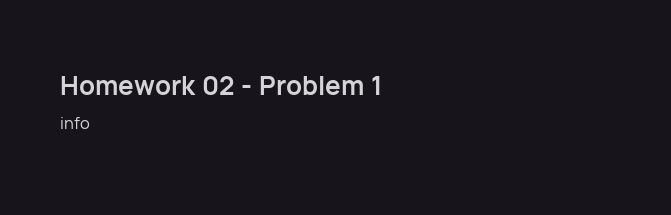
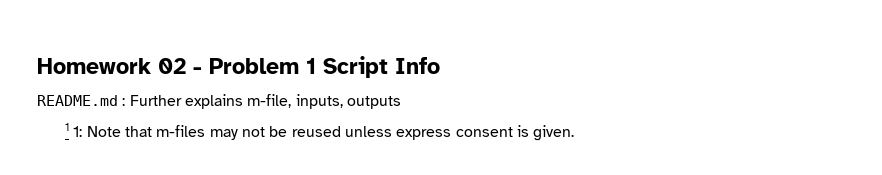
- Homework 02 - Problem 1
- info
+ Homework 02 - Problem 1 Script Info
+ README.md : Further explains m-file, inputs, outputs
+ 1 1: Note that m-files may not be reused unless express consent is given.

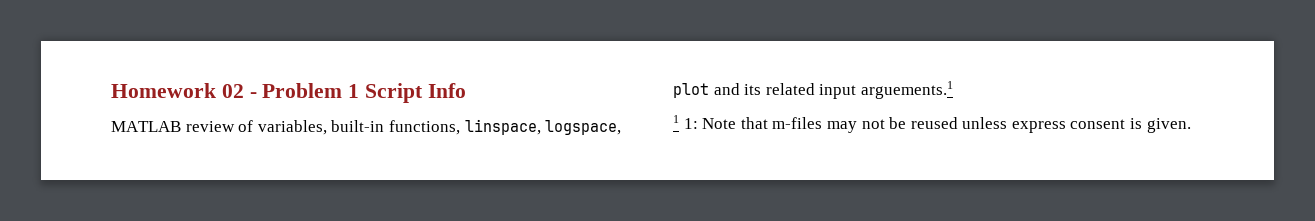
- README.md : Further explains m-file, inputs, outputs
+ MATLAB review of variables, built-in functions, linspace, logspace, plot and its related input arguements.1

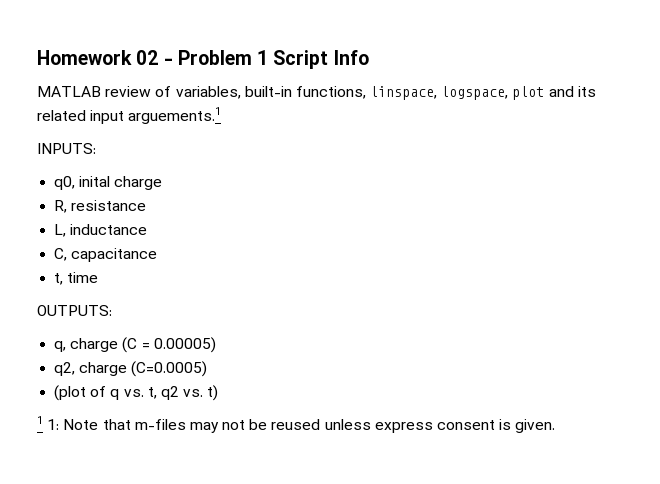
+ INPUTS:
+ q0, inital charge
+ R, resistance
+ L, inductance
+ C, capacitance
+ t, time
+ OUTPUTS:
+ q, charge (C = 0.00005)
+ q2, charge (C=0.0005)
+ (plot of q vs. t, q2 vs. t)

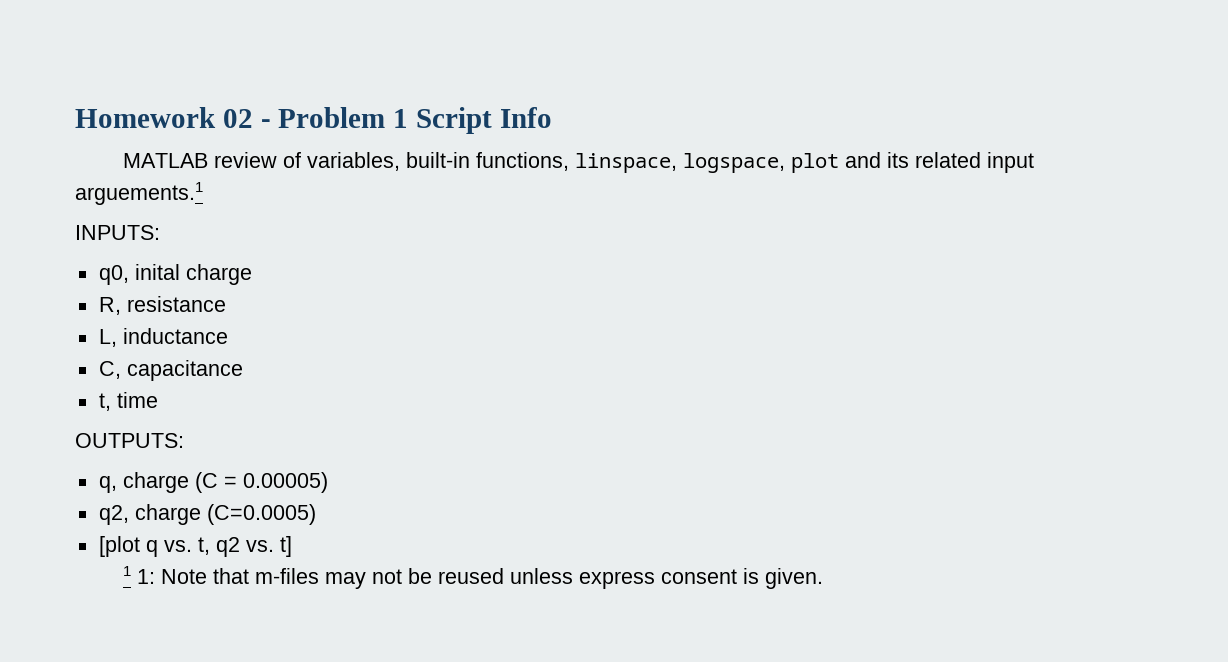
- (plot of q vs. t, q2 vs. t)
+ [plot q vs. t, q2 vs. t]

